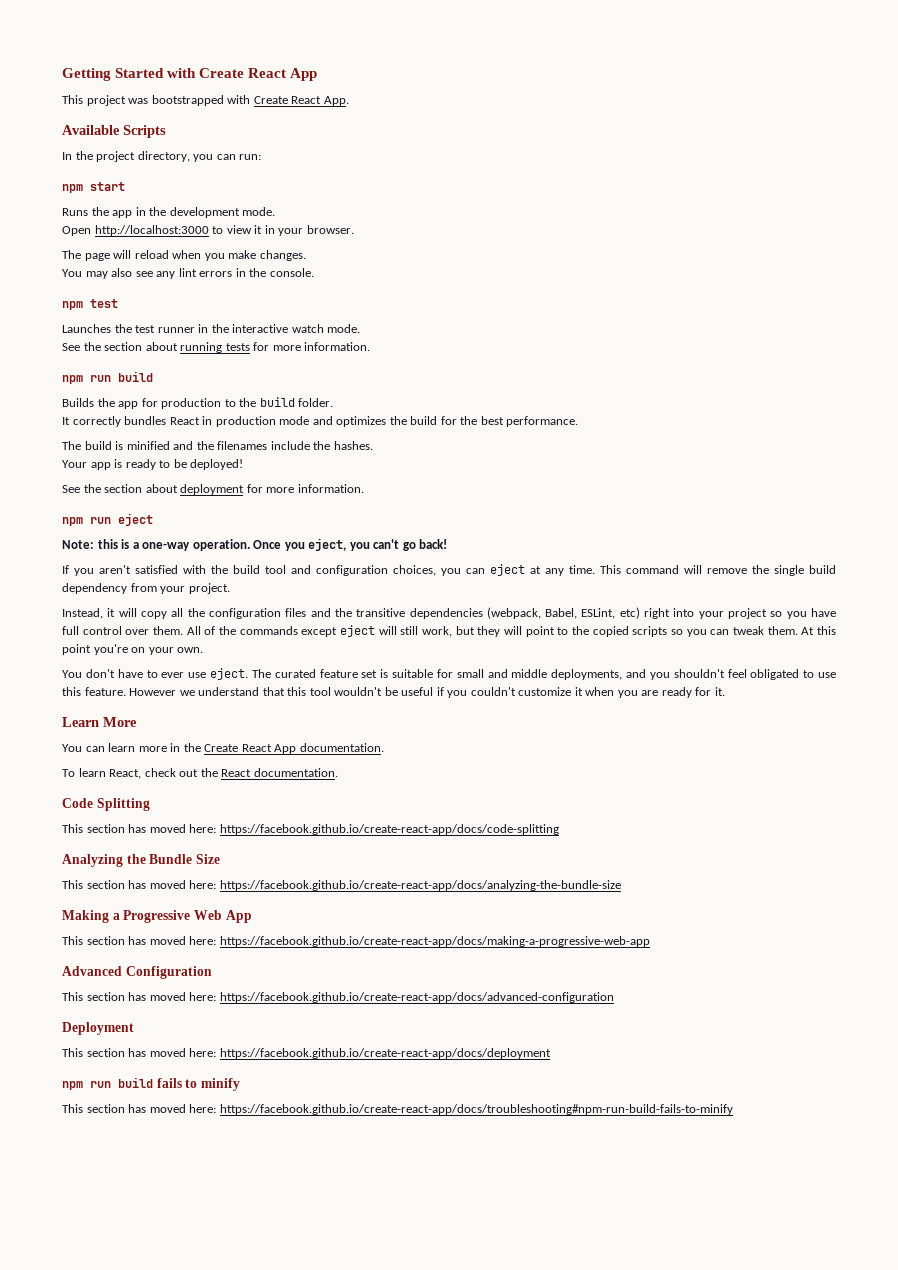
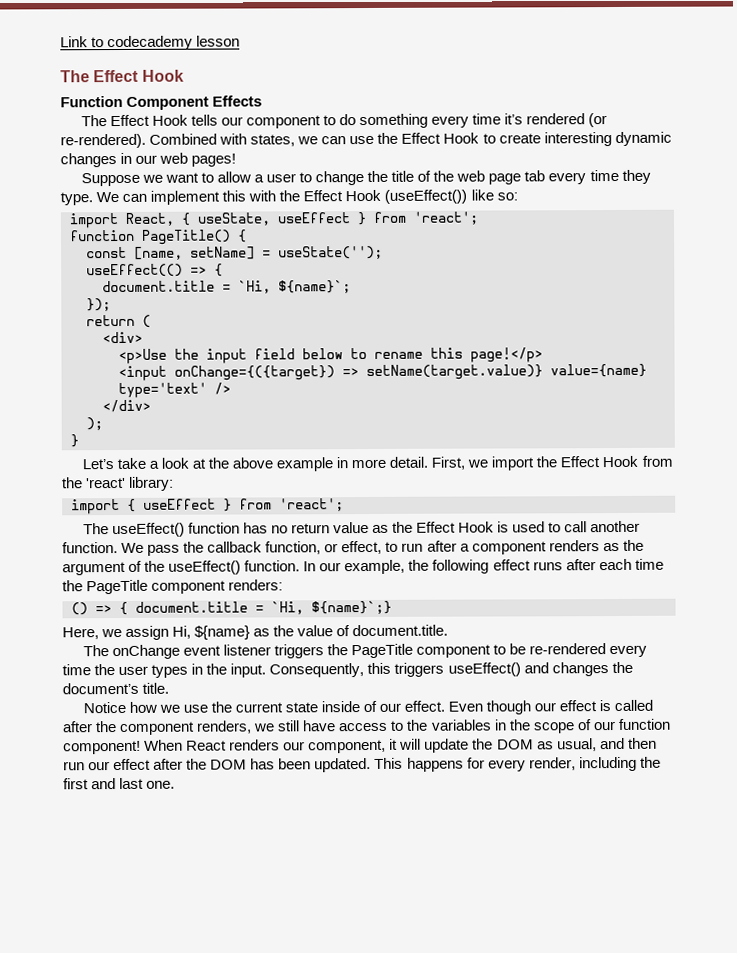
- Getting Started with Create React App
- This project was bootstrapped with Create React App.
- Available Scripts
- In the project directory, you can run:
- npm start
- Runs the app in the development mode.
- Open http://localhost:3000 to view it in your browser.
- The page will reload when you make changes.
- You may also see any lint errors in the console.
- npm test
- Launches the test runner in the interactive watch mode.
- See the section about running tests for more information.
- npm run build
- Builds the app for production to the build folder.
- It correctly bundles React in production mode and optimizes the build for the best performance.
- The build is minified and the filenames include the hashes.
- Your app is ready to be deployed!
- See the section about deployment for more information.
- npm run eject
- Note: this is a one-way operation. Once you eject, you can't go back!
- If you aren't satisfied with the build tool and configuration choices, you can eject at any time. This command will remove the single build dependency from your project.
- Instead, it will copy all the configuration files and the transitive dependencies (webpack, Babel, ESLint, etc) right into your project so you have full control over them. All of the commands except eject will still work, but they will point to the copied scripts so you can tweak them. At this point you're on your own.
- You don't have to ever use eject. The curated feature set is suitable for small and middle deployments, and you shouldn't feel obligated to use this feature. However we understand that this tool wouldn't be useful if you couldn't customize it when you are ready for it.
- Learn More
- You can learn more in the Create React App documentation.
- To learn React, check out the React documentation.
- Code Splitting
- This section has moved here: https://facebook.github.io/create-react-app/docs/code-splitting
- Analyzing the Bundle Size
- This section has moved here: https://facebook.github.io/create-react-app/docs/analyzing-the-bundle-size
- Making a Progressive Web App
- This section has moved here: https://facebook.github.io/create-react-app/docs/making-a-progressive-web-app
- Advanced Configuration
- This section has moved here: https://facebook.github.io/create-react-app/docs/advanced-configuration
- Deployment
- This section has moved here: https://facebook.github.io/create-react-app/docs/deployment
- npm run build fails to minify
- This section has moved here: https://facebook.github.io/create-react-app/docs/troubleshooting#npm-run-build-fails-to-minify
+ Link to codecademy lesson
+ The Effect Hook
+ Function Component Effects
+ The Effect Hook tells our component to do something every time it’s rendered (or re-rendered). Combined with states, we can use the Effect Hook to create interesting dynamic changes in our web pages!
+ Suppose we want to allow a user to change the title of the web page tab every time they type. We can implement this with the Effect Hook (useEffect()) like so:
+ import React, { useState, useEffect } from 'react';
+ function PageTitle() {
+ const [name, setName] = useState('');
+ useEffect(() => {
+ document.title = `Hi, ${name}`;
+ });
+ return (
+ <div>
+ <p>Use the input field below to rename this page!</p>
+ <input onChange={({target}) => setName(target.value)} value={name} type='text' />
+ </div>
+ );
+ }
+ Let’s take a look at the above example in more detail. First, we import the Effect Hook from the 'react' library:
+ import { useEffect } from 'react';
+ The useEffect() function has no return value as the Effect Hook is used to call another function. We pass the callback function, or effect, to run after a component renders as the argument of the useEffect() function. In our example, the following effect runs after each time the PageTitle component renders:
+ () => { document.title = `Hi, ${name}`;}
+ Here, we assign Hi, ${name} as the value of document.title.
+ The onChange event listener triggers the PageTitle component to be re-rendered every time the user types in the input. Consequently, this triggers useEffect() and changes the document’s title.
+ Notice how we use the current state inside of our effect. Even though our effect is called after the component renders, we still have access to the variables in the scope of our function component! When React renders our component, it will update the DOM as usual, and then run our effect after the DOM has been updated. This happens for every render, including the first and last one.

